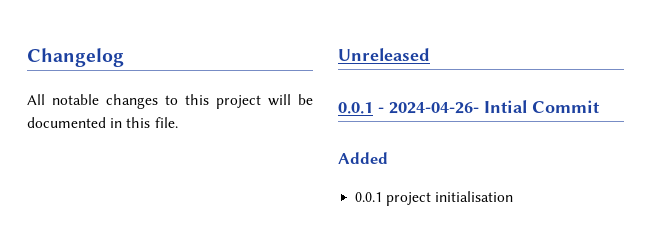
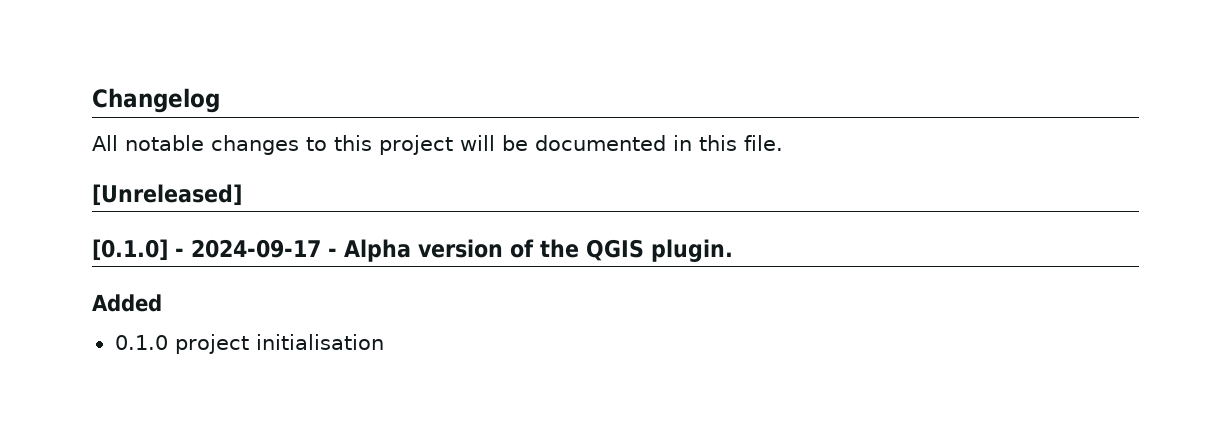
- Unreleased
- 0.0.1 - 2024-04-26- Intial Commit
+ [Unreleased]
+ [0.1.0] - 2024-09-17 - Alpha version of the QGIS plugin.
- 0.0.1 project initialisation
+ 0.1.0 project initialisation

